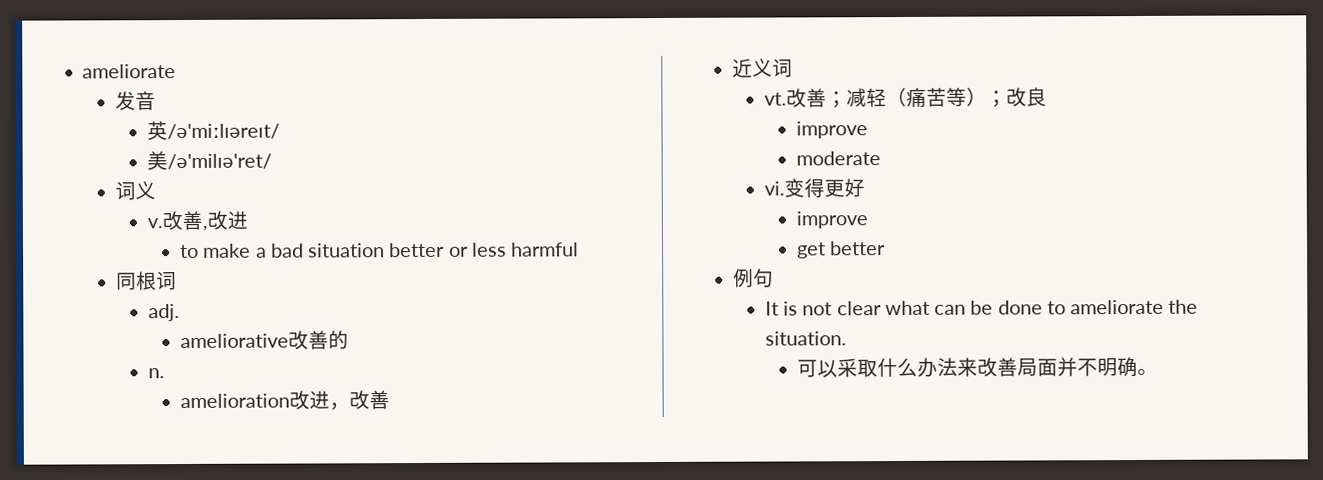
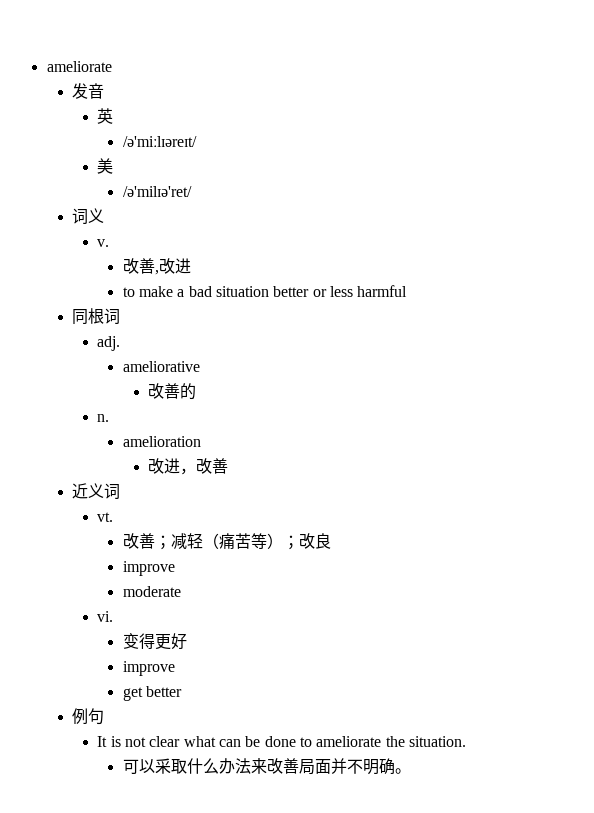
- 英/ə'miːlɪəreɪt/
+ 英
+ /ə'miːlɪəreɪt/
- 美/ə'milɪə'ret/
+ 美
+ /ə'milɪə'ret/
- v.改善,改进
+ v.
+ 改善,改进
- ameliorative改善的
+ ameliorative
+ 改善的
- amelioration改进，改善
+ amelioration
+ 改进，改善
- vt.改善；减轻（痛苦等）；改良
+ vt.
+ 改善；减轻（痛苦等）；改良
- vi.变得更好
+ vi.
+ 变得更好

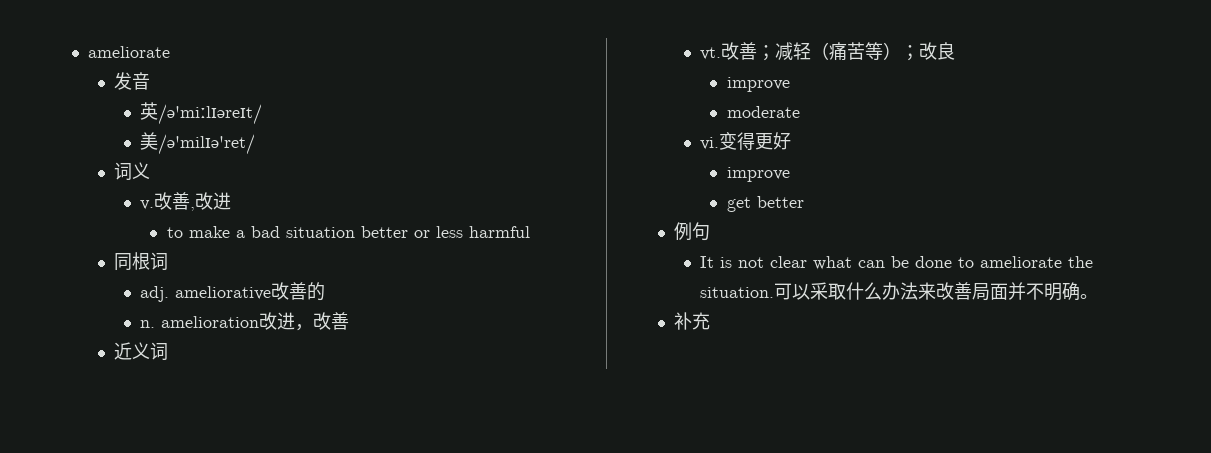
- 英
- /ə'miːlɪəreɪt/
+ 英/ə'miːlɪəreɪt/
- 美
- /ə'milɪə'ret/
+ 美/ə'milɪə'ret/
- v.
- 改善,改进
+ v.改善,改进
- adj.
- ameliorative
- 改善的
+ adj. ameliorative改善的
- n.
- amelioration
- 改进，改善
+ n. amelioration改进，改善
- vt.
- 改善；减轻（痛苦等）；改良
+ vt.改善；减轻（痛苦等）；改良
- vi.
- 变得更好
+ vi.变得更好
- It is not clear what can be done to ameliorate the situation.
- 可以采取什么办法来改善局面并不明确。
+ It is not clear what can be done to ameliorate the situation.可以采取什么办法来改善局面并不明确。
+ 补充

